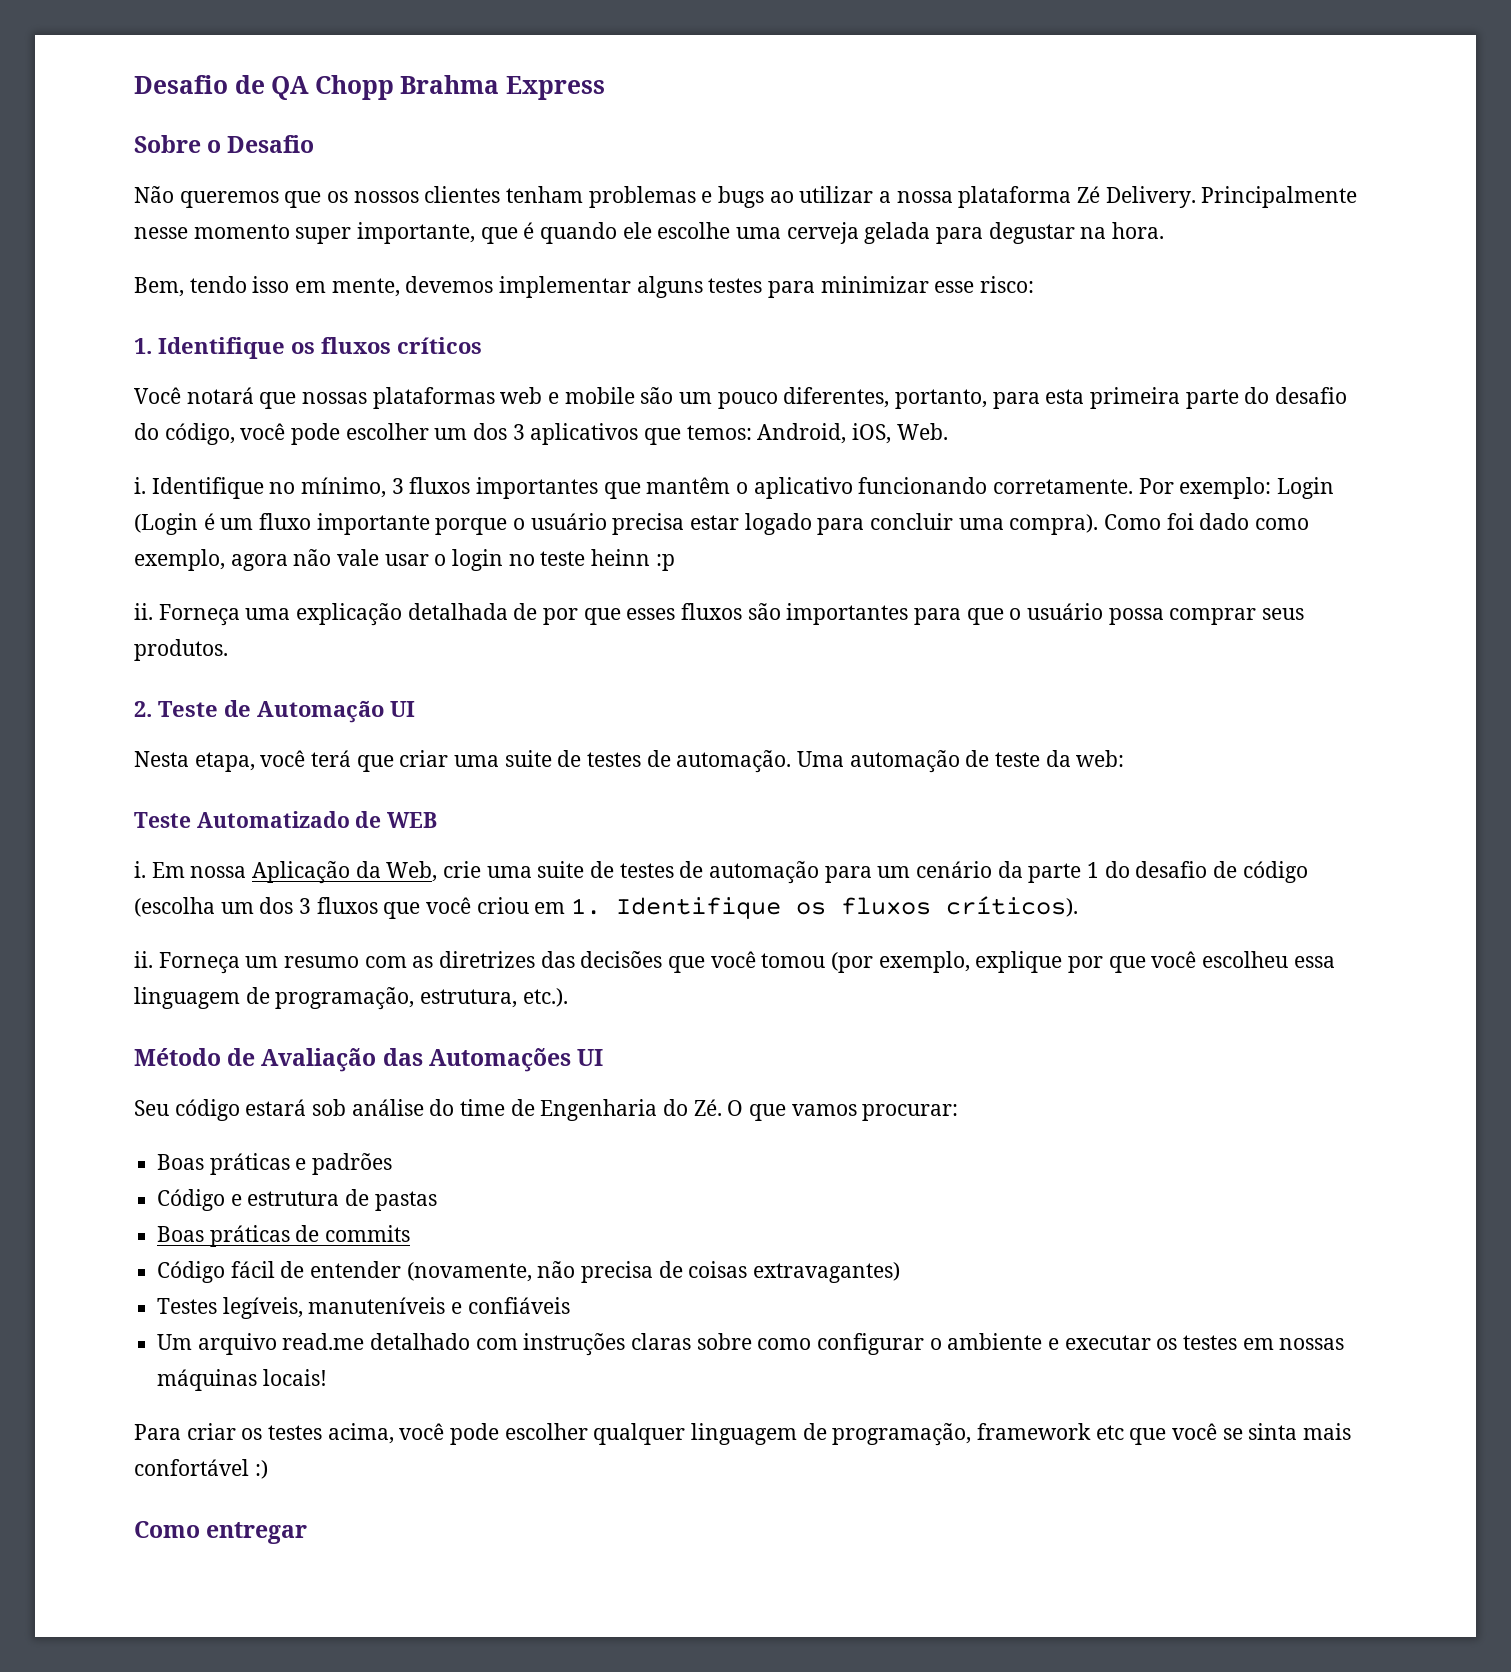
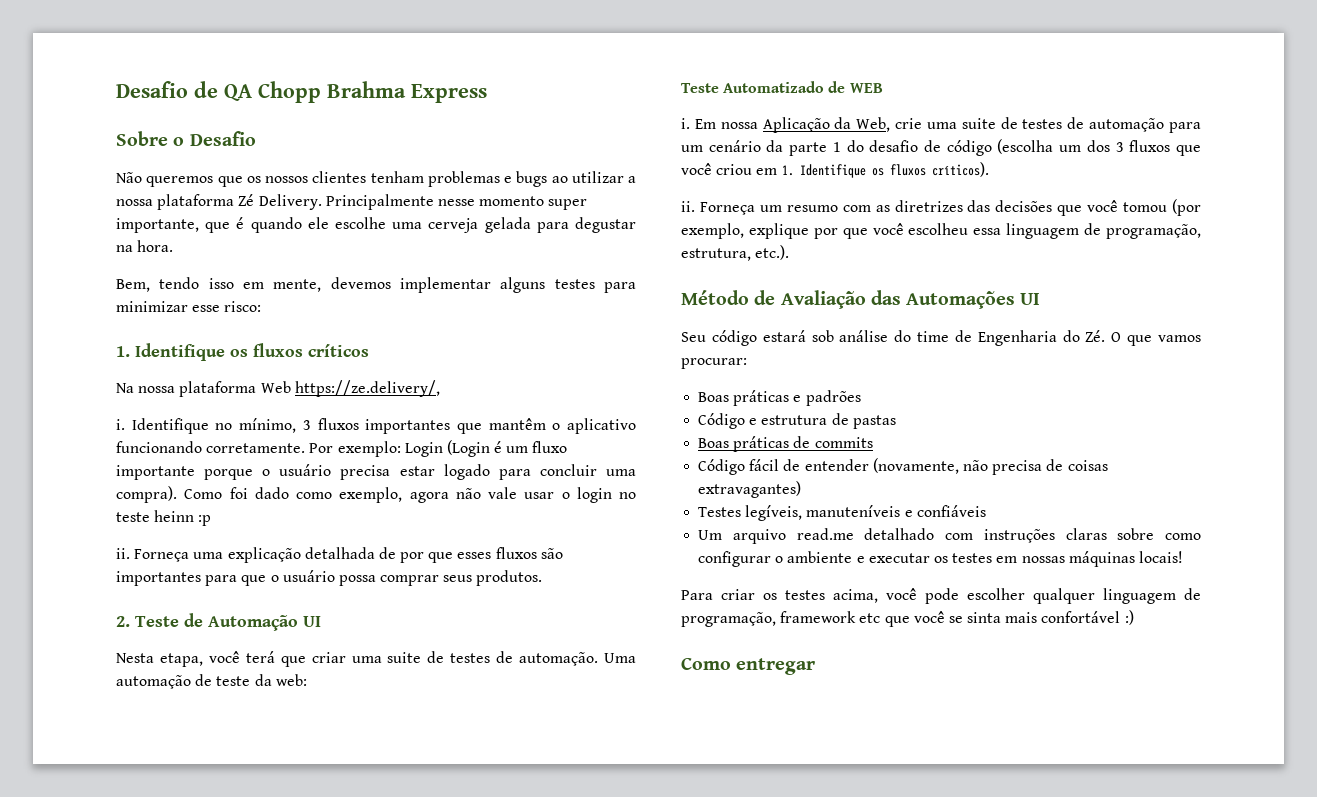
- Você notará que nossas plataformas web e mobile são um pouco diferentes, portanto, para esta primeira parte do desafio do código, você pode escolher um dos 3 aplicativos que temos: Android, iOS, Web.
+ Na nossa plataforma Web https://ze.delivery/,

